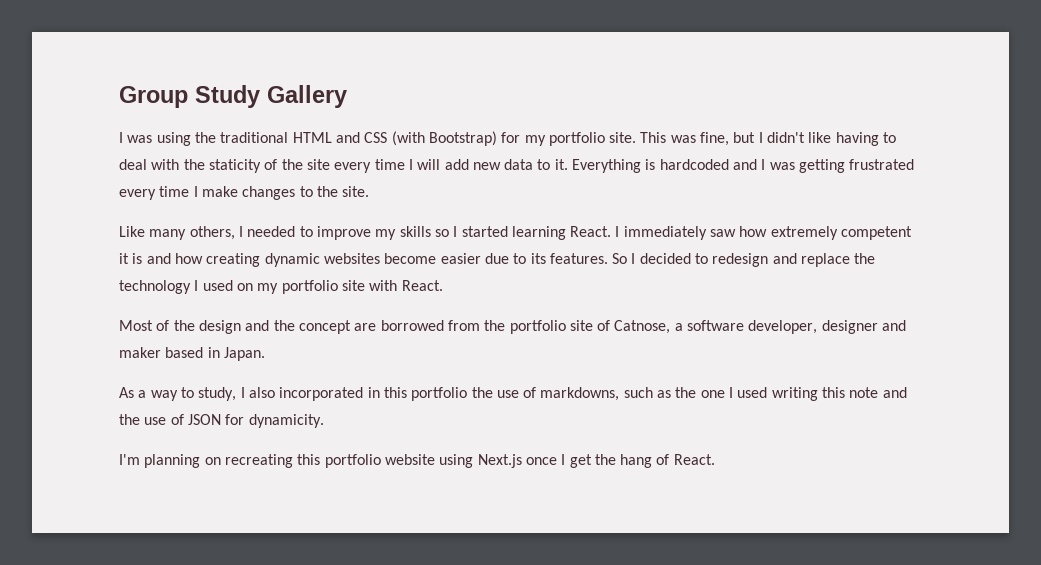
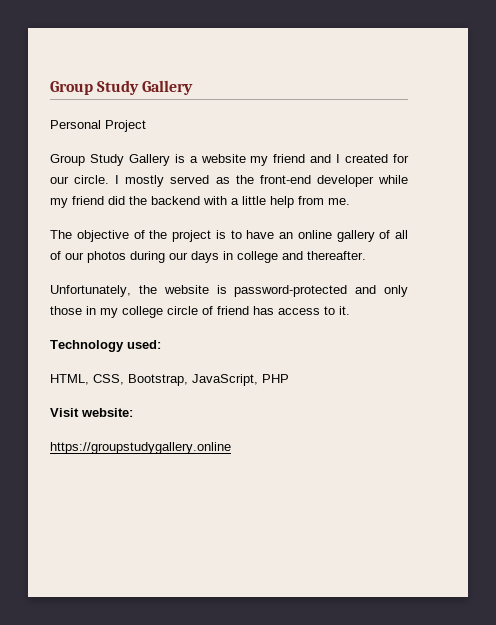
- I was using the traditional HTML and CSS (with Bootstrap) for my portfolio site. This was fine, but I didn't like having to deal with the staticity of the site every time I will add new data to it. Everything is hardcoded and I was getting frustrated every time I make changes to the site.
- Like many others, I needed to improve my skills so I started learning React. I immediately saw how extremely competent it is and how creating dynamic websites become easier due to its features. So I decided to redesign and replace the technology I used on my portfolio site with React.
- Most of the design and the concept are borrowed from the portfolio site of Catnose, a software developer, designer and maker based in Japan.
- As a way to study, I also incorporated in this portfolio the use of markdowns, such as the one I used writing this note and the use of JSON for dynamicity.
- I'm planning on recreating this portfolio website using Next.js once I get the hang of React.
+ Personal Project
+ Group Study Gallery is a website my friend and I created for our circle. I mostly served as the front-end developer while my friend did the backend with a little help from me.
+ The objective of the project is to have an online gallery of all of our photos during our days in college and thereafter.
+ Unfortunately, the website is password-protected and only those in my college circle of friend has access to it.
+ Technology used:
+ HTML, CSS, Bootstrap, JavaScript, PHP
+ Visit website:
+ https://groupstudygallery.online

